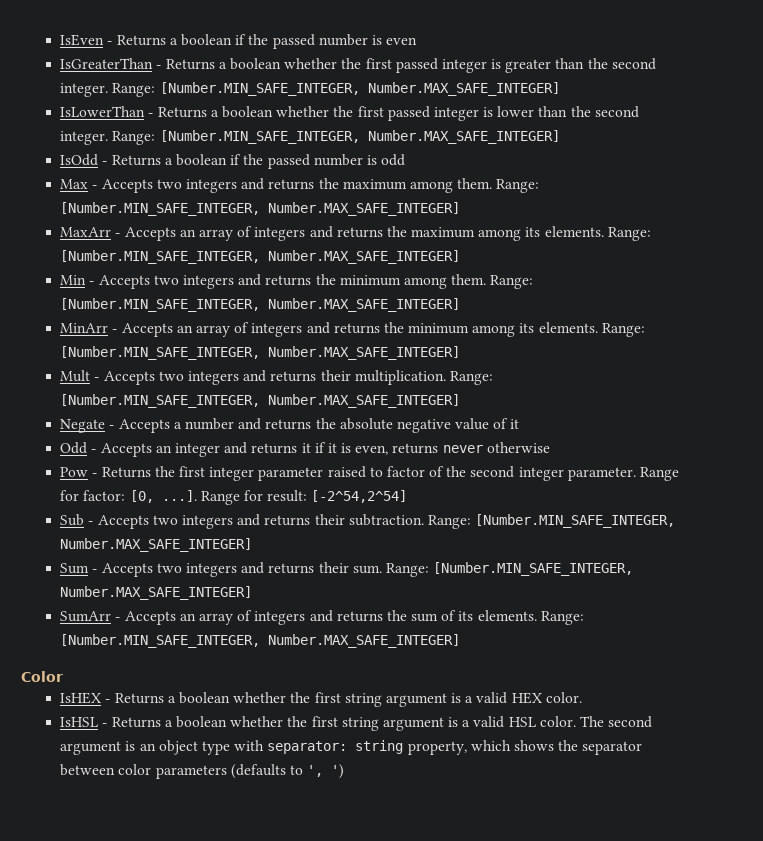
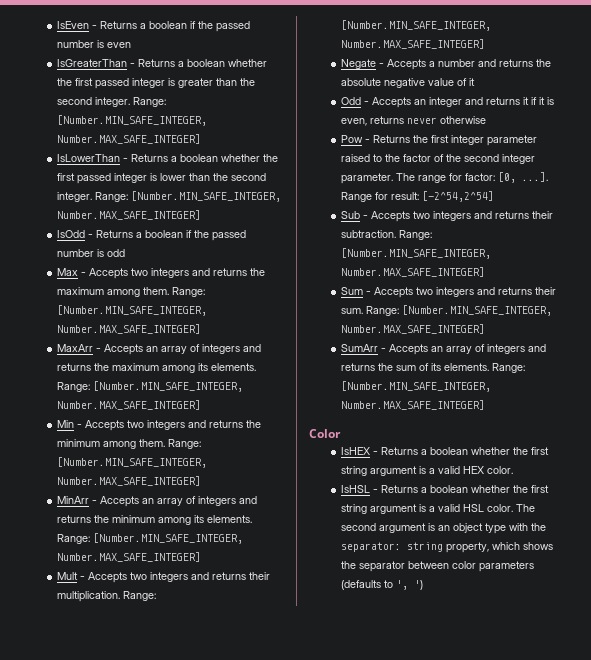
- Pow - Returns the first integer parameter raised to factor of the second integer parameter.
+ Pow - Returns the first integer parameter raised to the factor of the second integer parameter.
- Range for factor: [0, ...]. Range for result: [-2^54,2^54]
+ The range for factor: [0, ...]. Range for result: [-2^54,2^54]
- The second argument is an object type with separator: string property, which shows the separator between color parameters (defaults to ', ')
+ The second argument is an object type with the separator: string property, which shows the separator between color parameters (defaults to ', ')

